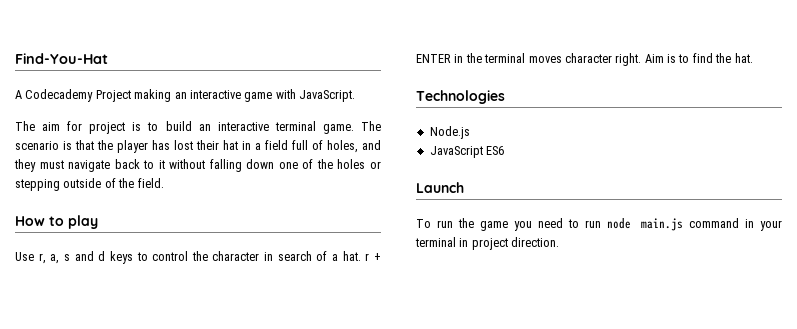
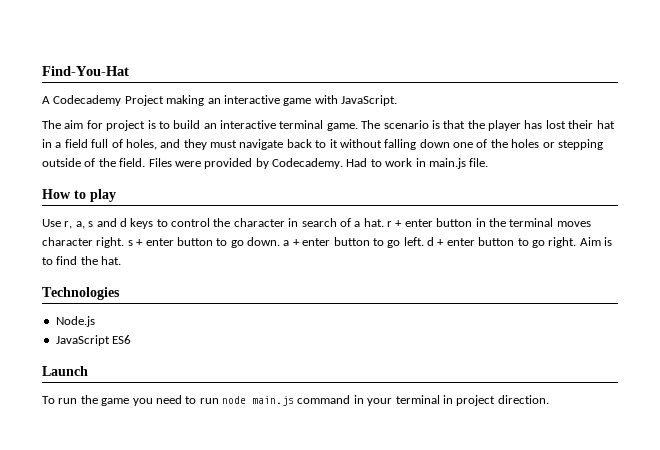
+ Files were provided by Codecademy. Had to work in main.js file.
- Use r, a, s and d keys to control the character in search of a hat. r + ENTER in the terminal moves character right.
+ Use r, a, s and d keys to control the character in search of a hat. r + enter button in the terminal moves character right. s + enter button to go down. a + enter button to go left. d + enter button to go right.

